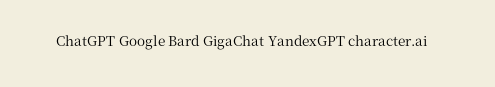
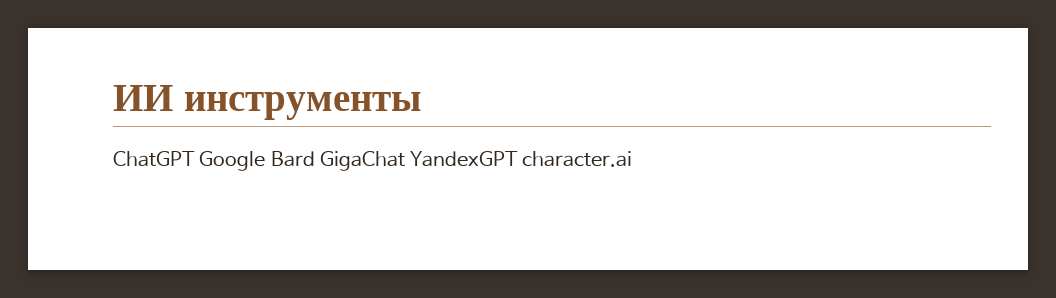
+ ИИ инструменты

